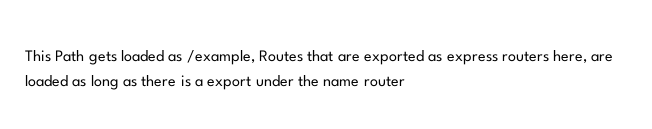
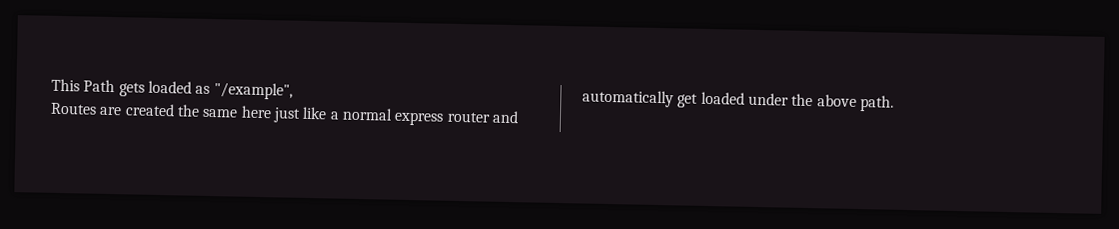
- This Path gets loaded as /example, Routes that are exported as express routers here, are loaded as long as there is a export under the name router
+ This Path gets loaded as "/example",
+ Routes are created the same here just like a normal express router and automatically get loaded under the above path.

